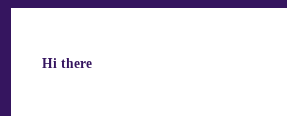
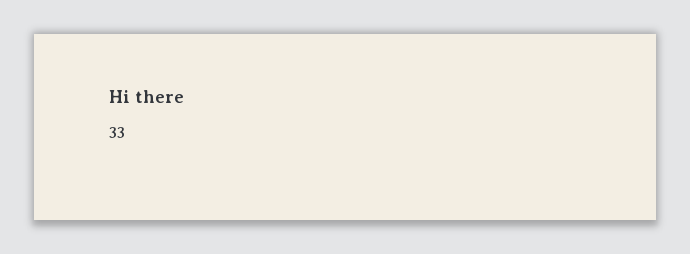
+ 33

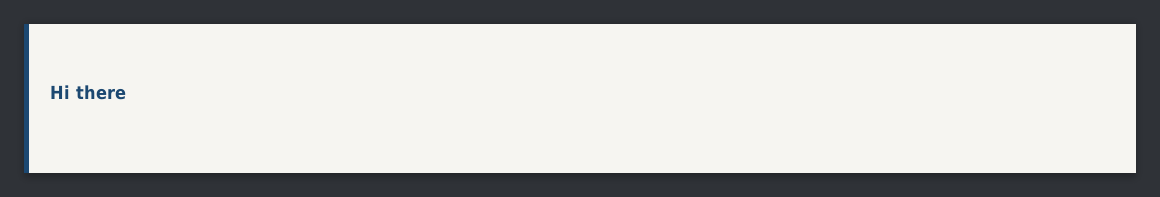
- 33

